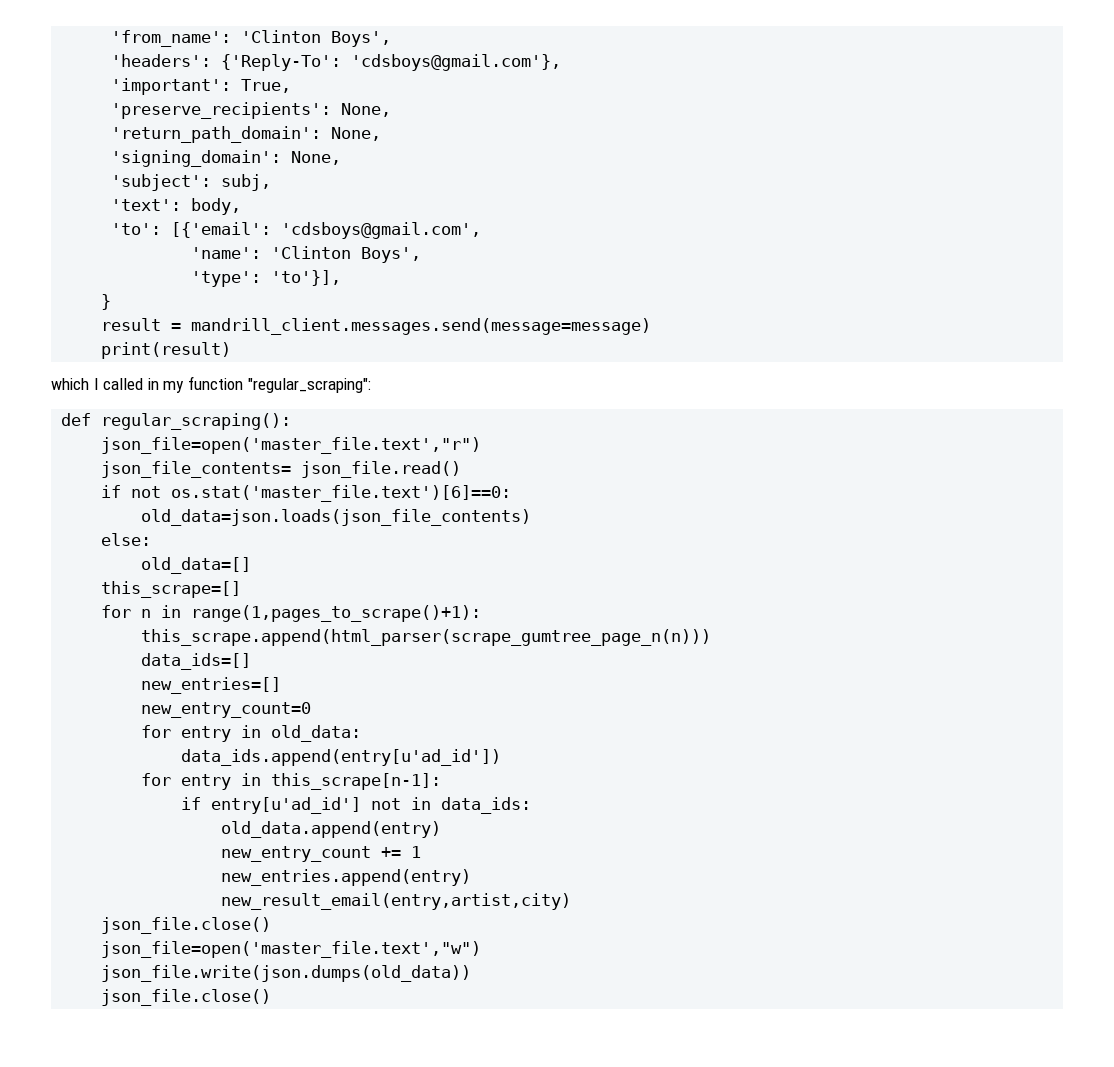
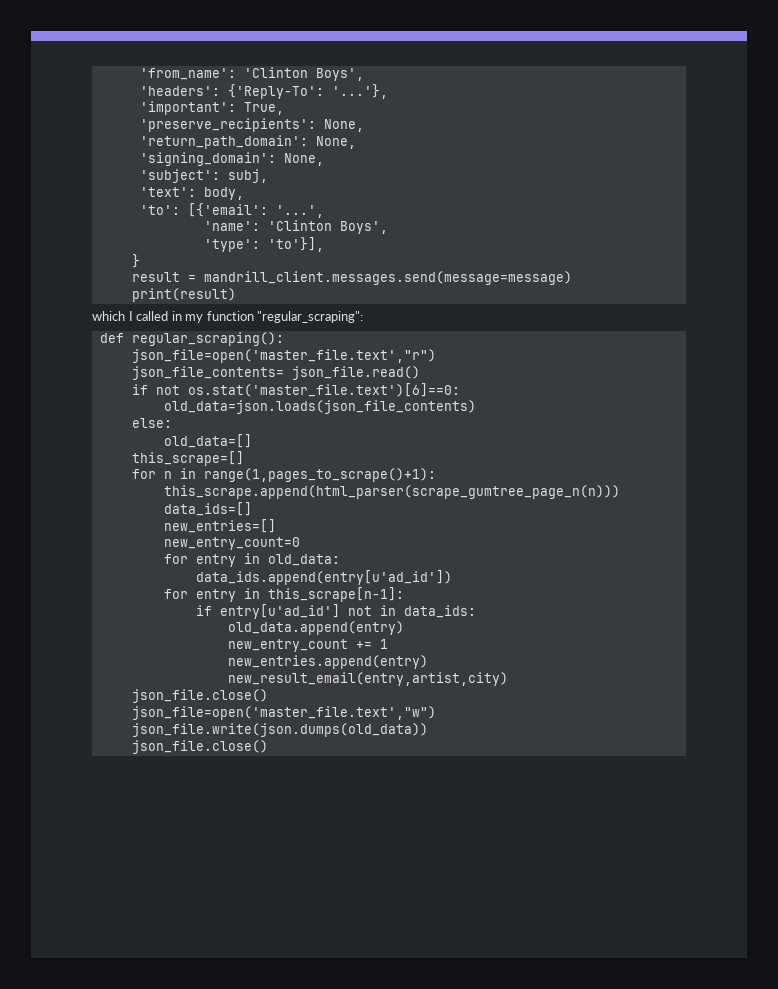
- 'headers': {'Reply-To': 'cdsboys@gmail.com'},
+ 'headers': {'Reply-To': '...'},
- 'to': [{'email': 'cdsboys@gmail.com',
+ 'to': [{'email': '...',

